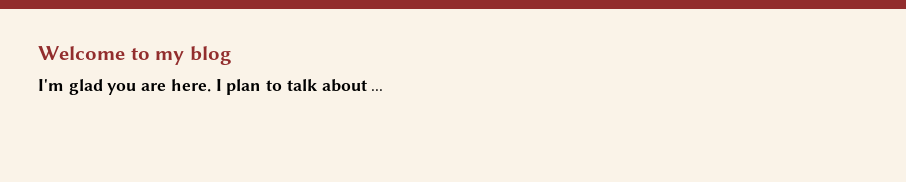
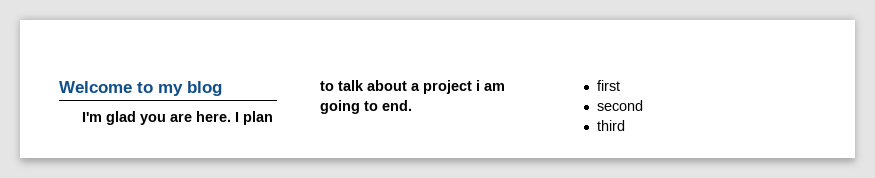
- I plan to talk about ...
+ I plan to talk about a project i am going to end.
+ first
+ second
+ third

